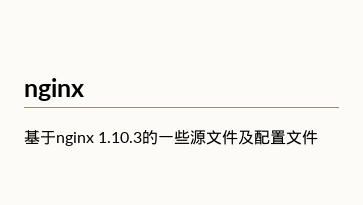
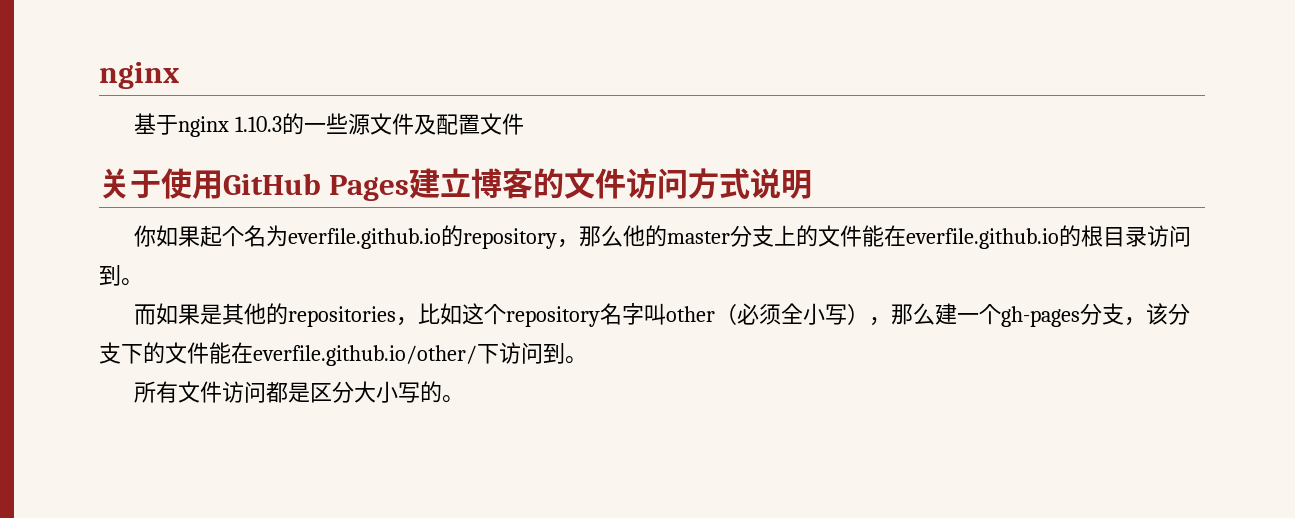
+ 关于使用GitHub Pages建立博客的文件访问方式说明
+ 你如果起个名为everfile.github.io的repository，那么他的master分支上的文件能在everfile.github.io的根目录访问到。
+ 而如果是其他的repositories，比如这个repository名字叫other（必须全小写），那么建一个gh-pages分支，该分支下的文件能在everfile.github.io/other/下访问到。
+ 所有文件访问都是区分大小写的。

